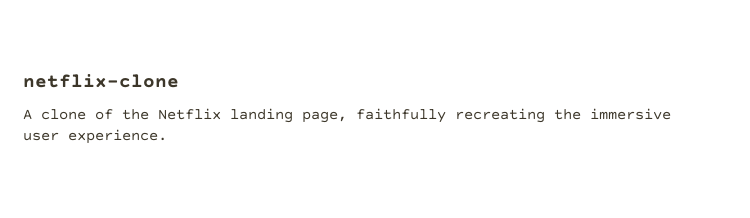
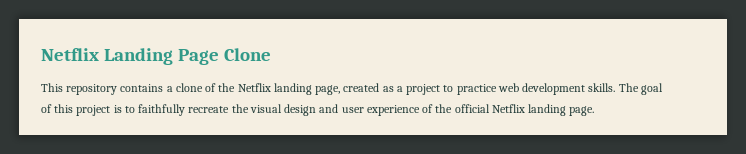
- netflix-clone
- A clone of the Netflix landing page, faithfully recreating the immersive user experience.
+ Netflix Landing Page Clone
+ This repository contains a clone of the Netflix landing page, created as a project to practice web development skills. The goal of this project is to faithfully recreate the visual design and user experience of the official Netflix landing page.

